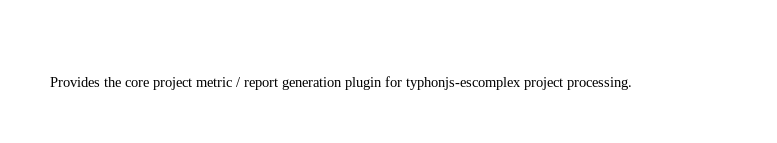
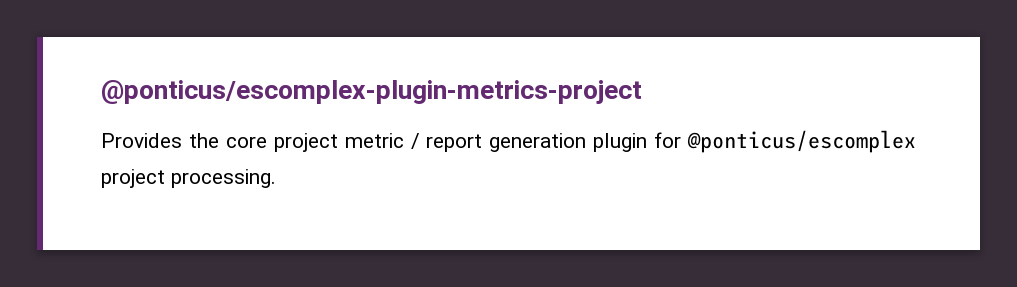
+ @ponticus/escomplex-plugin-metrics-project
- Provides the core project metric / report generation plugin for typhonjs-escomplex project processing.
+ Provides the core project metric / report generation plugin for @ponticus/escomplex project processing.

